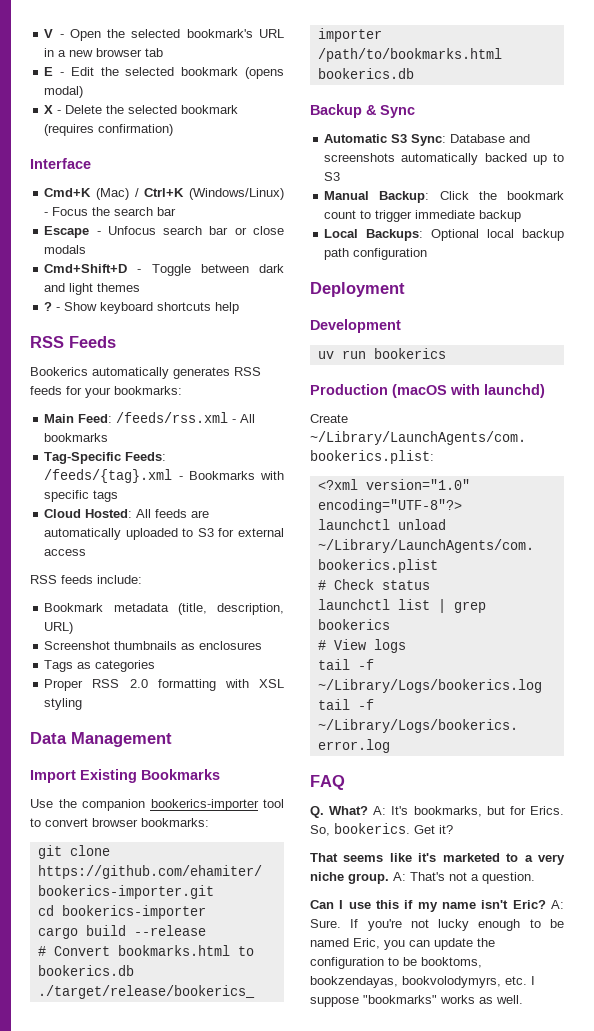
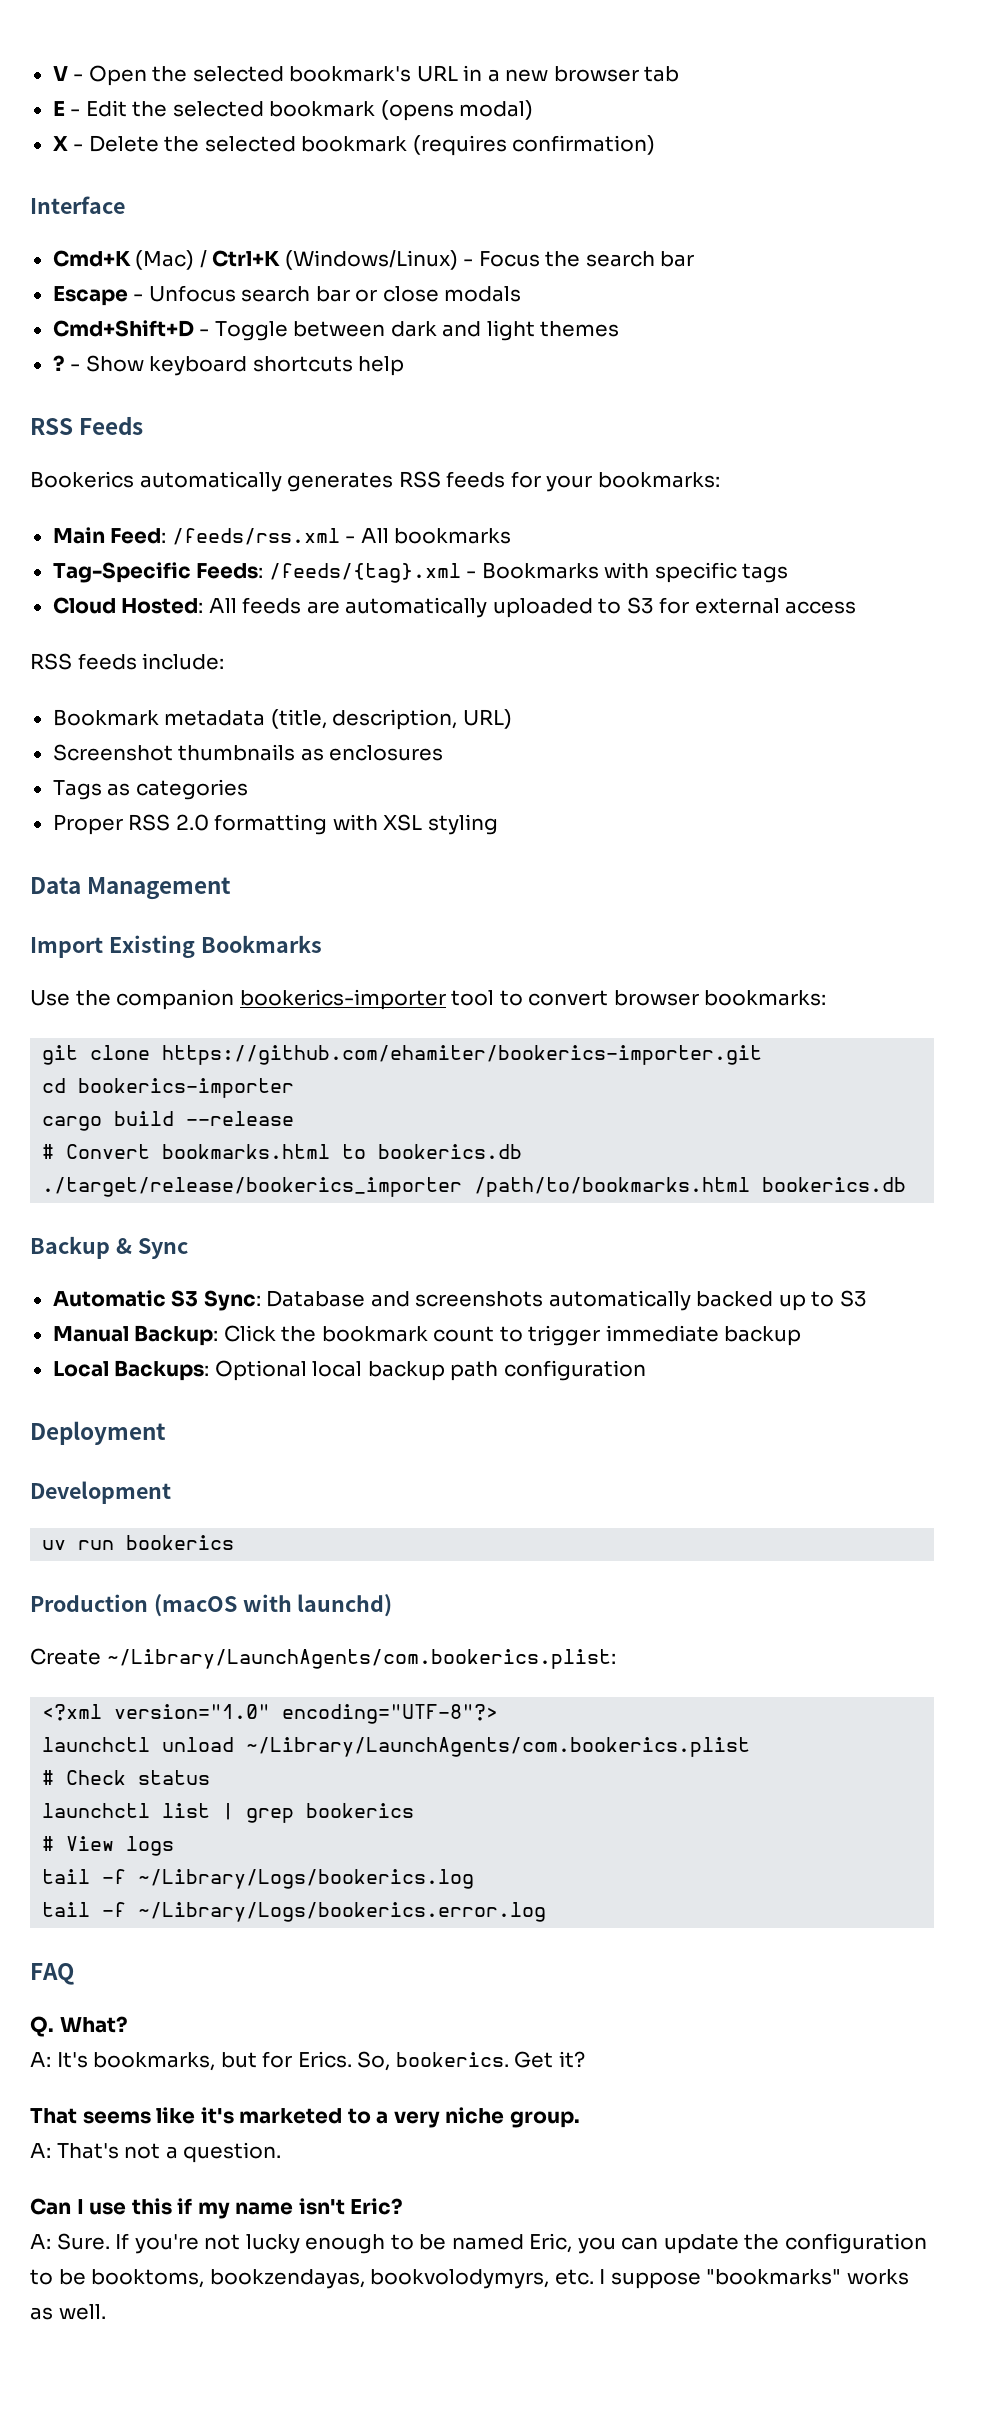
- Q. What? A: It's bookmarks, but for Erics.
+ Q. What?
+ A: It's bookmarks, but for Erics.
- That seems like it's marketed to a very niche group. A: That's not a question.
+ That seems like it's marketed to a very niche group.
+ A: That's not a question.
- Can I use this if my name isn't Eric? A: Sure.
+ Can I use this if my name isn't Eric?
+ A: Sure.

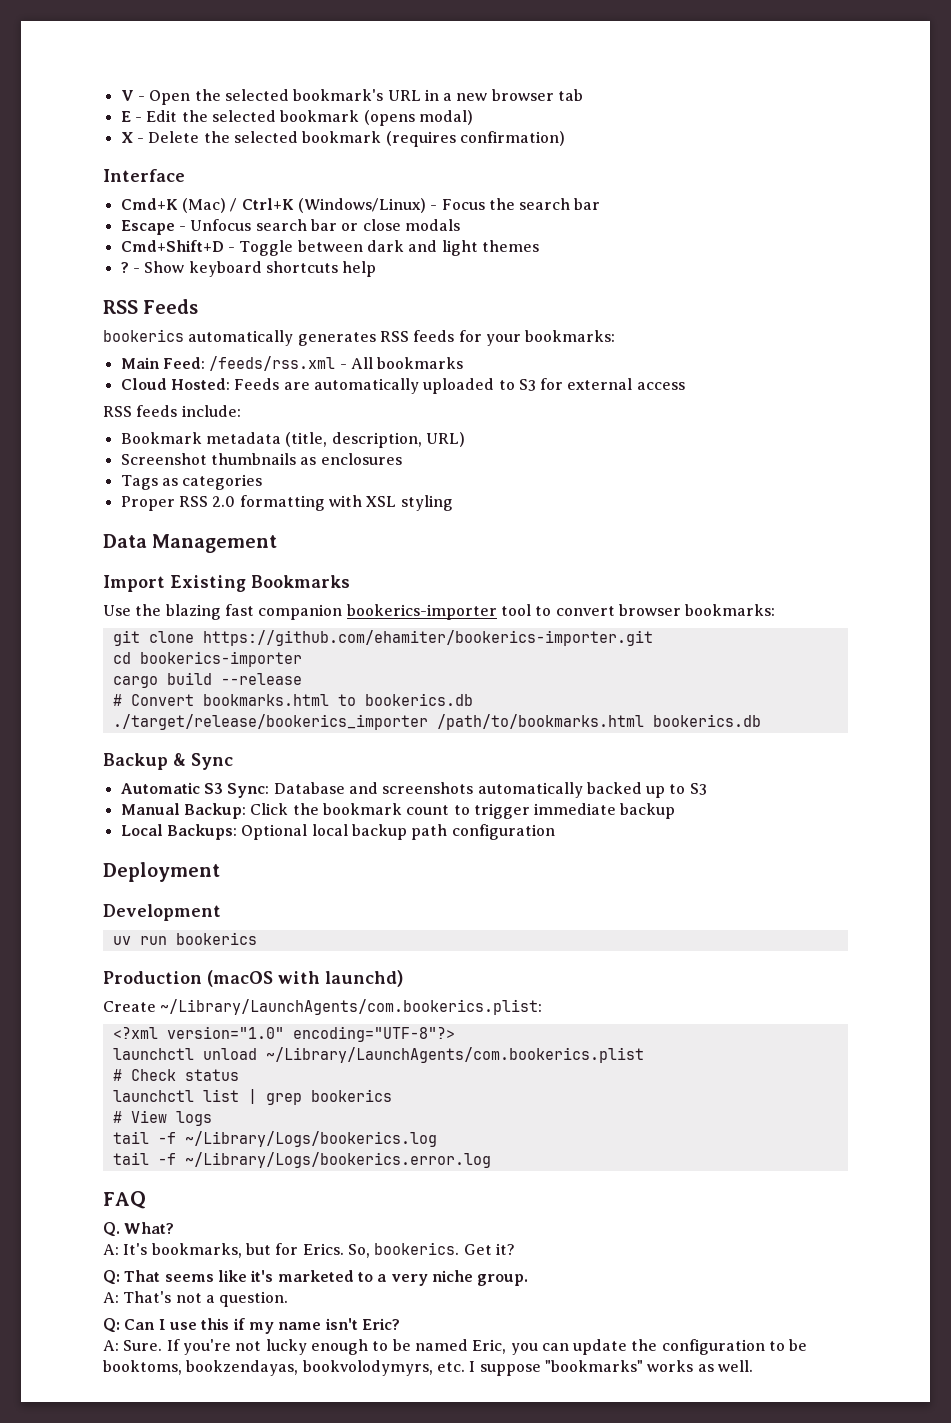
- Bookerics automatically generates RSS feeds for your bookmarks:
+ bookerics automatically generates RSS feeds for your bookmarks:
- Tag-Specific Feeds: /feeds/{tag}.xml - Bookmarks with specific tags
- Cloud Hosted: All feeds are automatically uploaded to S3 for external access
+ Cloud Hosted: Feeds are automatically uploaded to S3 for external access
- Use the companion bookerics-importer tool to convert browser bookmarks:
+ Use the blazing fast companion bookerics-importer tool to convert browser bookmarks:
- That seems like it's marketed to a very niche group.
+ Q: That seems like it's marketed to a very niche group.
- Can I use this if my name isn't Eric?
+ Q: Can I use this if my name isn't Eric?

